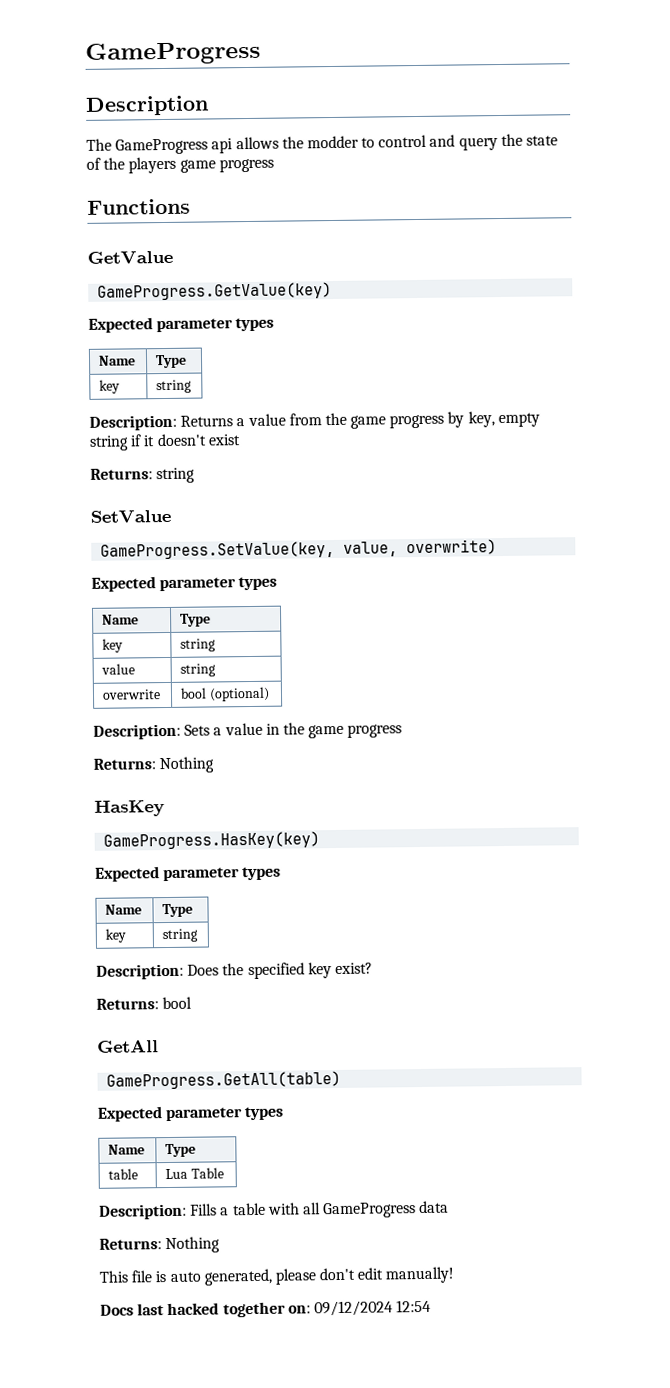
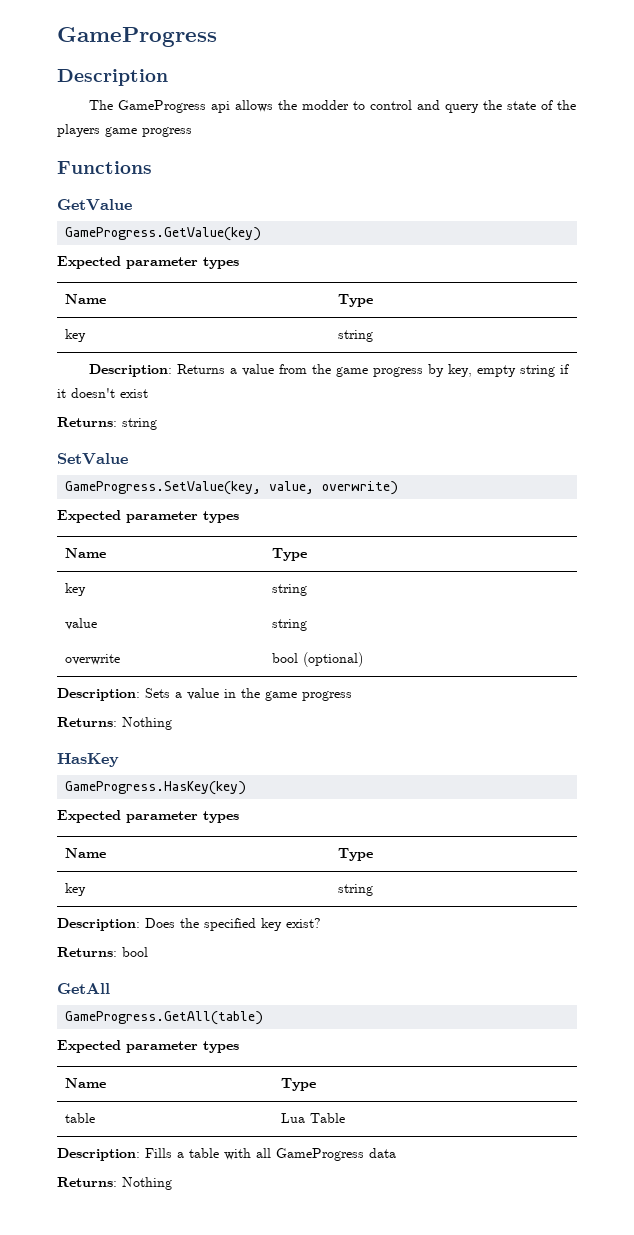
- This file is auto generated, please don't edit manually!
- Docs last hacked together on: 09/12/2024 12:54

